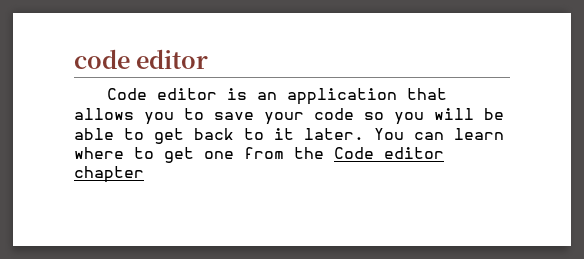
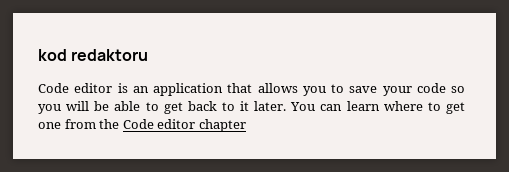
- code editor
+ kod redaktoru

